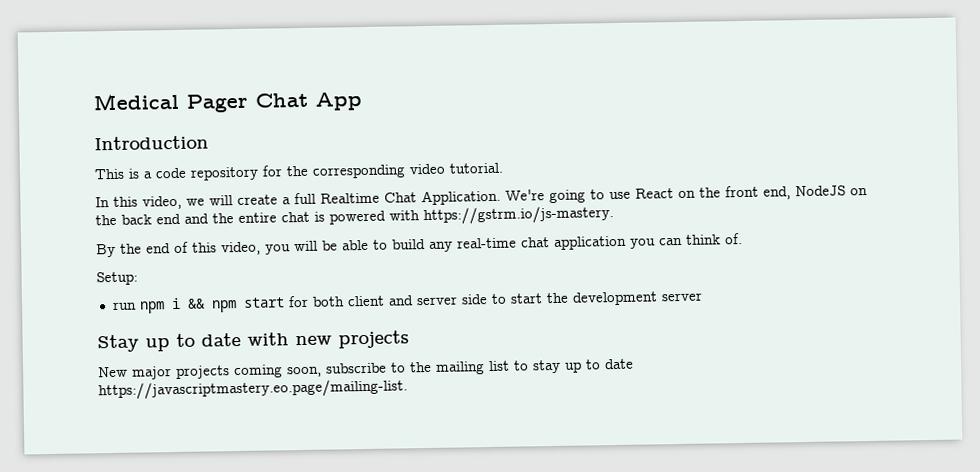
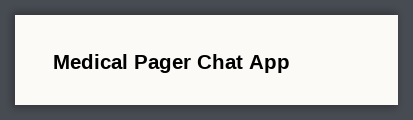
- Introduction
- This is a code repository for the corresponding video tutorial.
- In this video, we will create a full Realtime Chat Application. We're going to use React on the front end, NodeJS on the back end and the entire chat is powered with https://gstrm.io/js-mastery.
- By the end of this video, you will be able to build any real-time chat application you can think of.
- Setup:
- run npm i && npm start for both client and server side to start the development server
- Stay up to date with new projects
- New major projects coming soon, subscribe to the mailing list to stay up to date https://javascriptmastery.eo.page/mailing-list.

